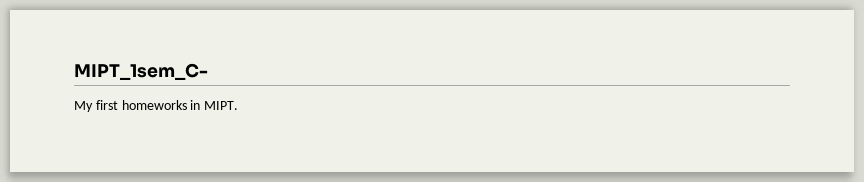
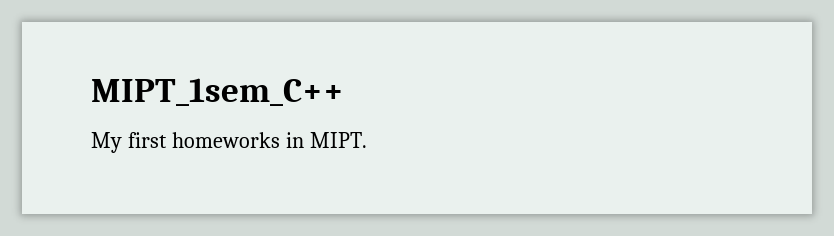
- MIPT_1sem_C-
+ MIPT_1sem_C++

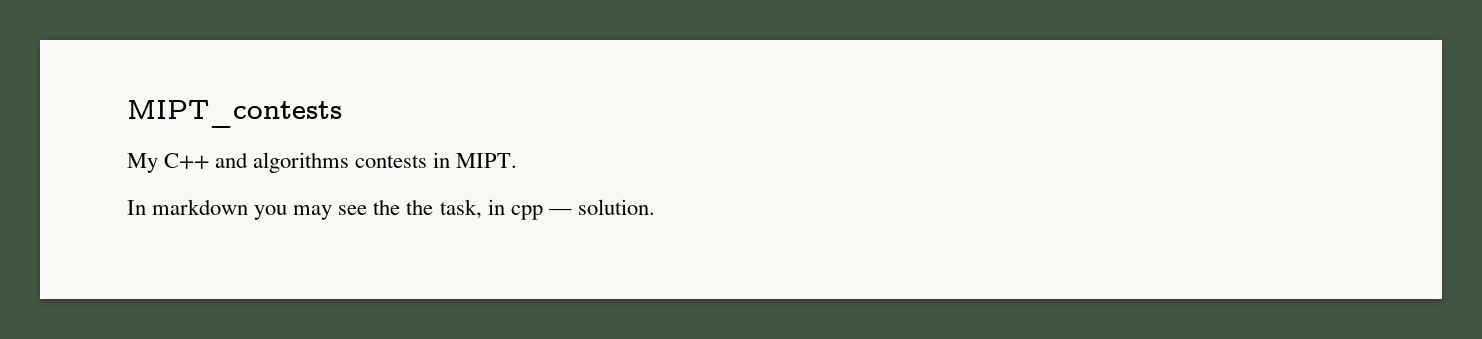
- MIPT_1sem_C++
+ MIPT_contests
- My first homeworks in MIPT.
+ My C++ and algorithms contests in MIPT.
+ In markdown you may see the the task, in cpp — solution.

